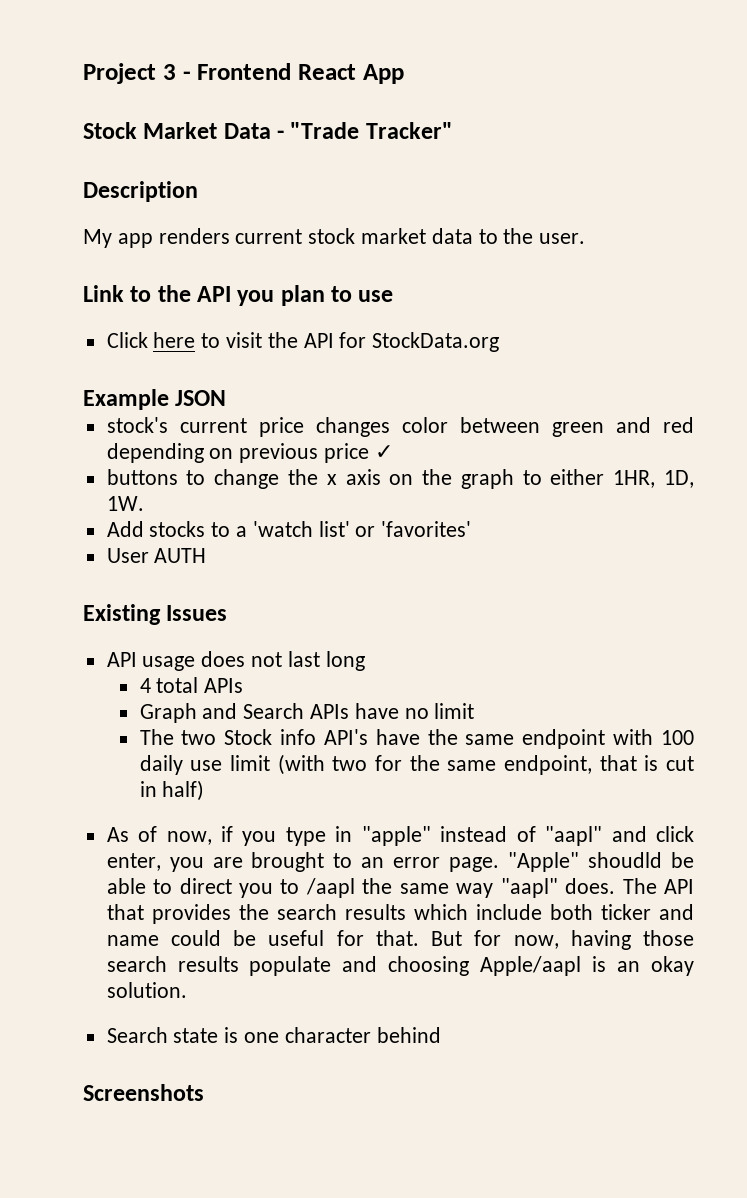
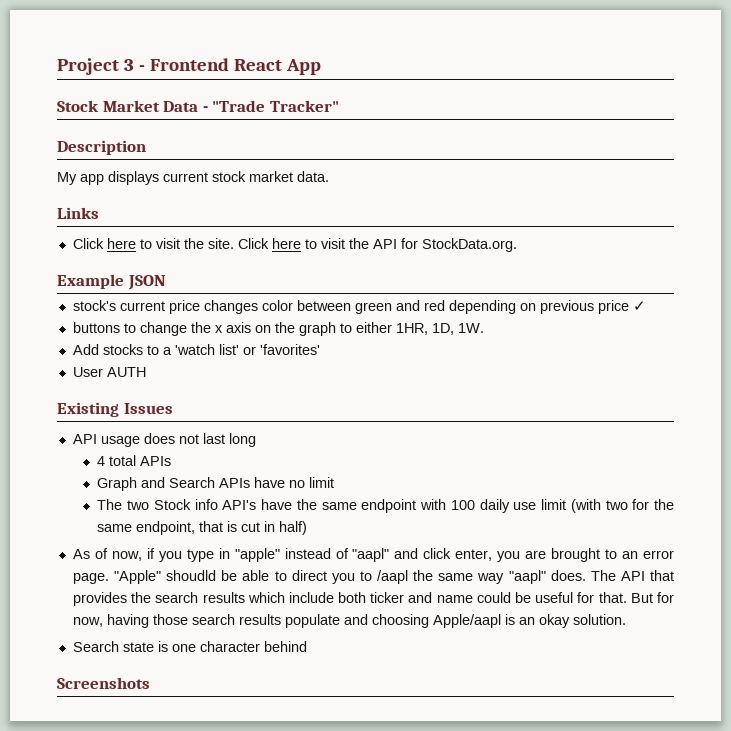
- My app renders current stock market data to the user.
- Link to the API you plan to use
- Click here to visit the API for StockData.org
+ My app displays current stock market data.
+ Links
+ Click here to visit the site. Click here to visit the API for StockData.org.

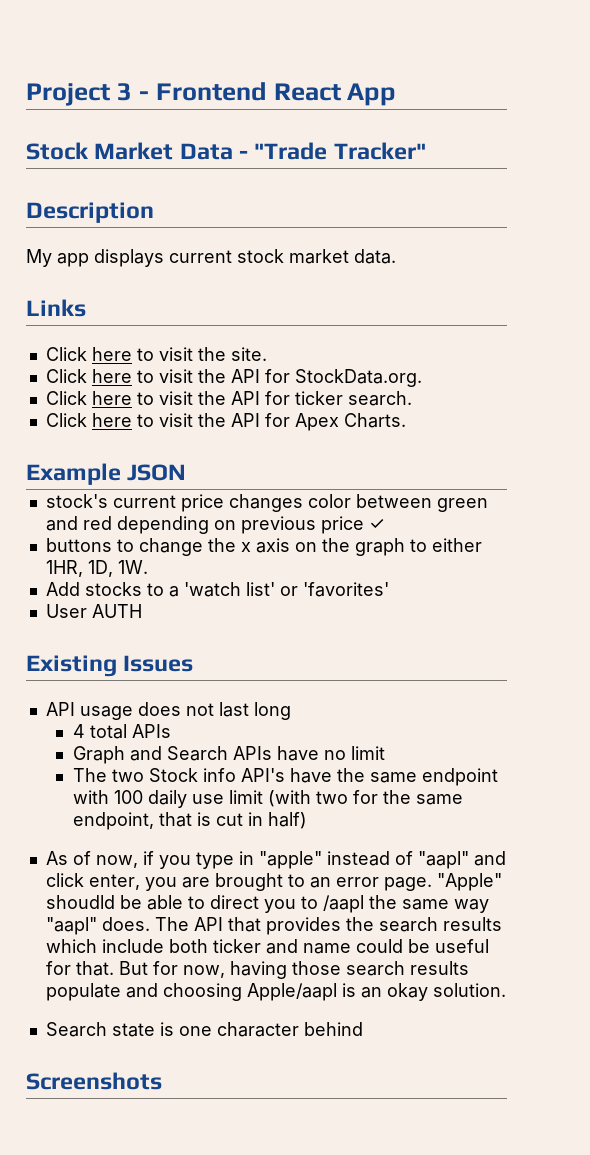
- Click here to visit the site. Click here to visit the API for StockData.org.
+ Click here to visit the site.
+ Click here to visit the API for StockData.org.
+ Click here to visit the API for ticker search.
+ Click here to visit the API for Apex Charts.

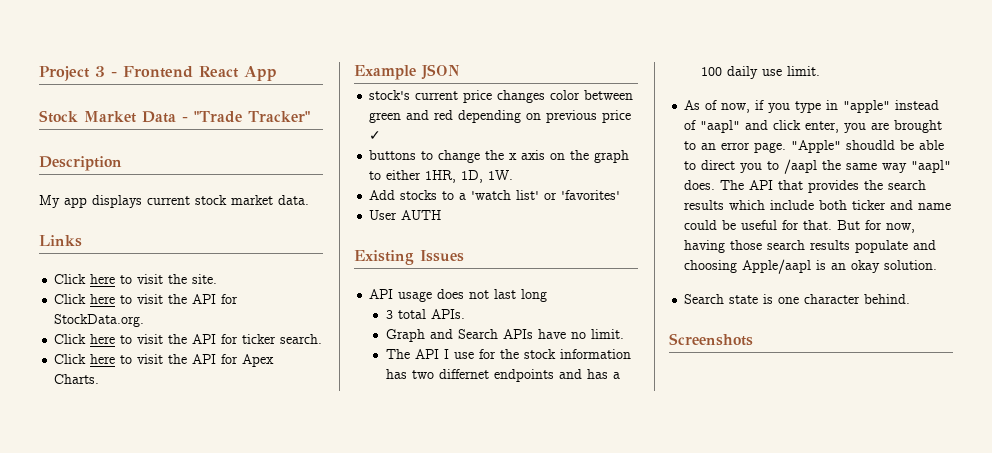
- 4 total APIs
+ 3 total APIs.
- Graph and Search APIs have no limit
- The two Stock info API's have the same endpoint with 100 daily use limit (with two for the same endpoint, that is cut in half)
+ Graph and Search APIs have no limit.
+ The API I use for the stock information has two differnet endpoints and has a 100 daily use limit.
- Search state is one character behind
+ Search state is one character behind.

